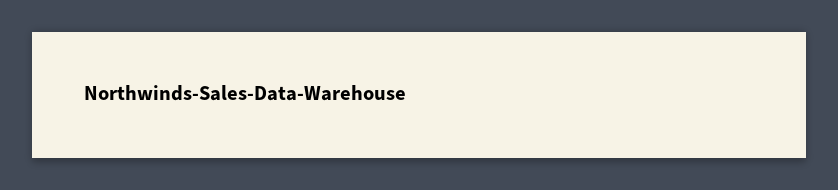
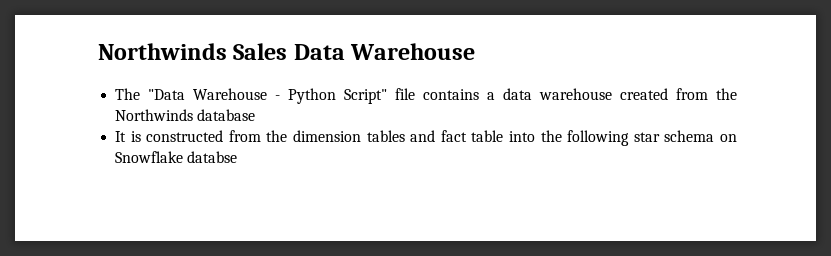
- Northwinds-Sales-Data-Warehouse
+ Northwinds Sales Data Warehouse
+ The "Data Warehouse - Python Script" file contains a data warehouse created from the Northwinds database
+ It is constructed from the dimension tables and fact table into the following star schema on Snowflake databse

